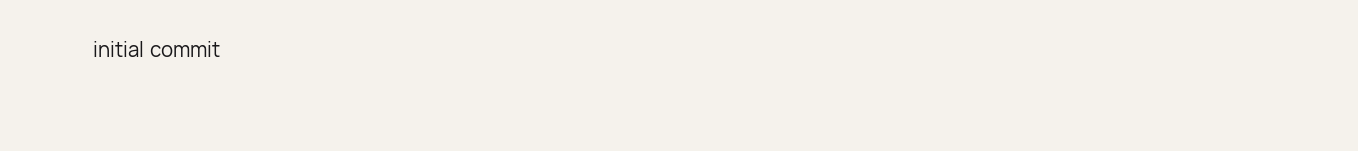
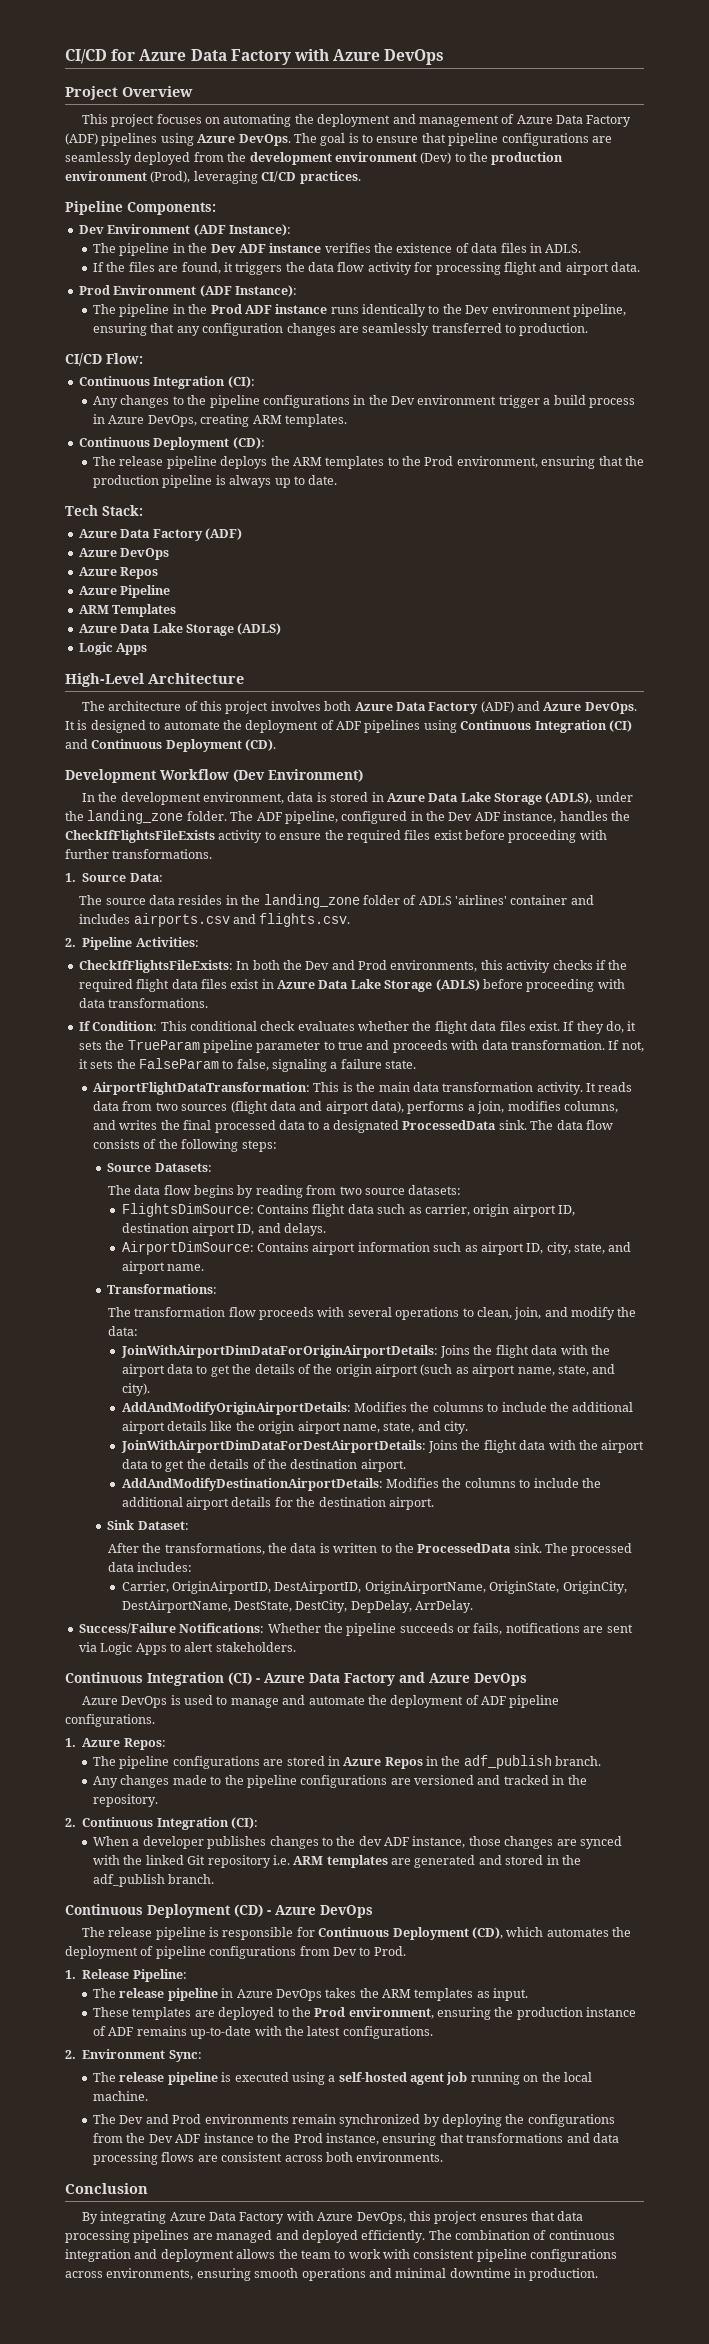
- initial commit
+ CI/CD for Azure Data Factory with Azure DevOps
+ Project Overview
+ This project focuses on automating the deployment and management of Azure Data Factory (ADF) pipelines using Azure DevOps. The goal is to ensure that pipeline configurations are seamlessly deployed from the development environment (Dev) to the production environment (Prod), leveraging CI/CD practices.
+ Pipeline Components:
+ Dev Environment (ADF Instance):
+ The pipeline in the Dev ADF instance verifies the existence of data files in ADLS.
+ If the files are found, it triggers the data flow activity for processing flight and airport data.
+ Prod Environment (ADF Instance):
+ The pipeline in the Prod ADF instance runs identically to the Dev environment pipeline, ensuring that any configuration changes are seamlessly transferred to production.
+ CI/CD Flow:
+ Continuous Integration (CI):
+ Any changes to the pipeline configurations in the Dev environment trigger a build process in Azure DevOps, creating ARM templates.
+ Continuous Deployment (CD):
+ The release pipeline deploys the ARM templates to the Prod environment, ensuring that the production pipeline is always up to date.
+ Tech Stack:
+ Azure Data Factory (ADF)
+ Azure DevOps
+ Azure Repos
+ Azure Pipeline
+ ARM Templates
+ Azure Data Lake Storage (ADLS)
+ Logic Apps
+ High-Level Architecture
+ The architecture of this project involves both Azure Data Factory (ADF) and Azure DevOps. It is designed to automate the deployment of ADF pipelines using Continuous Integration (CI) and Continuous Deployment (CD).
+ Development Workflow (Dev Environment)
+ In the development environment, data is stored in Azure Data Lake Storage (ADLS), under the landing_zone folder. The ADF pipeline, configured in the Dev ADF instance, handles the CheckIfFlightsFileExists activity to ensure the required files exist before proceeding with further transformations.
+ 1. Source Data:
+ The source data resides in the landing_zone folder of ADLS 'airlines' container and includes airports.csv and flights.csv.
+ 2. Pipeline Activities:
+ CheckIfFlightsFileExists: In both the Dev and Prod environments, this activity checks if the required flight data files exist in Azure Data Lake Storage (ADLS) before proceeding with data transformations.
+ If Condition: This conditional check evaluates whether the flight data files exist. If they do, it sets the TrueParam pipeline parameter to true and proceeds with data transformation. If not, it sets the FalseParam to false, signaling a failure state.
+ AirportFlightDataTransformation: This is the main data transformation activity. It reads data from two sources (flight data and airport data), performs a join, modifies columns, and writes the final processed data to a designated ProcessedData sink. The data flow consists of the following steps:
+ Source Datasets:
+ The data flow begins by reading from two source datasets:
+ FlightsDimSource: Contains flight data such as carrier, origin airport ID, destination airport ID, and delays.
+ AirportDimSource: Contains airport information such as airport ID, city, state, and airport name.
+ Transformations:
+ The transformation flow proceeds with several operations to clean, join, and modify the data:
+ JoinWithAirportDimDataForOriginAirportDetails: Joins the flight data with the airport data to get the details of the origin airport (such as airport name, state, and city).
+ AddAndModifyOriginAirportDetails: Modifies the columns to include the additional airport details like the origin airport name, state, and city.
+ JoinWithAirportDimDataForDestAirportDetails: Joins the flight data with the airport data to get the details of the destination airport.
+ AddAndModifyDestinationAirportDetails: Modifies the columns to include the additional airport details for the destination airport.
+ Sink Dataset:
+ After the transformations, the data is written to the ProcessedData sink. The processed data includes:
+ Carrier, OriginAirportID, DestAirportID, OriginAirportName, OriginState, OriginCity, DestAirportName, DestState, DestCity, DepDelay, ArrDelay.
+ Success/Failure Notifications: Whether the pipeline succeeds or fails, notifications are sent via Logic Apps to alert stakeholders.
+ Continuous Integration (CI) - Azure Data Factory and Azure DevOps
+ Azure DevOps is used to manage and automate the deployment of ADF pipeline configurations.
+ 1. Azure Repos:
+ The pipeline configurations are stored in Azure Repos in the adf_publish branch.
+ Any changes made to the pipeline configurations are versioned and tracked in the repository.
+ 2. Continuous Integration (CI):
+ When a developer publishes changes to the dev ADF instance, those changes are synced with the linked Git repository i.e. ARM templates are generated and stored in the adf_publish branch.
+ Continuous Deployment (CD) - Azure DevOps
+ The release pipeline is responsible for Continuous Deployment (CD), which automates the deployment of pipeline configurations from Dev to Prod.
+ 1. Release Pipeline:
+ The release pipeline in Azure DevOps takes the ARM templates as input.
+ These templates are deployed to the Prod environment, ensuring the production instance of ADF remains up-to-date with the latest configurations.
+ 2. Environment Sync:
+ The release pipeline is executed using a self-hosted agent job running on the local machine.
+ The Dev and Prod environments remain synchronized by deploying the configurations from the Dev ADF instance to the Prod instance, ensuring that transformations and data processing flows are consistent across both environments.
+ Conclusion
+ By integrating Azure Data Factory with Azure DevOps, this project ensures that data processing pipelines are managed and deployed efficiently. The combination of continuous integration and deployment allows the team to work with consistent pipeline configurations across environments, ensuring smooth operations and minimal downtime in production.

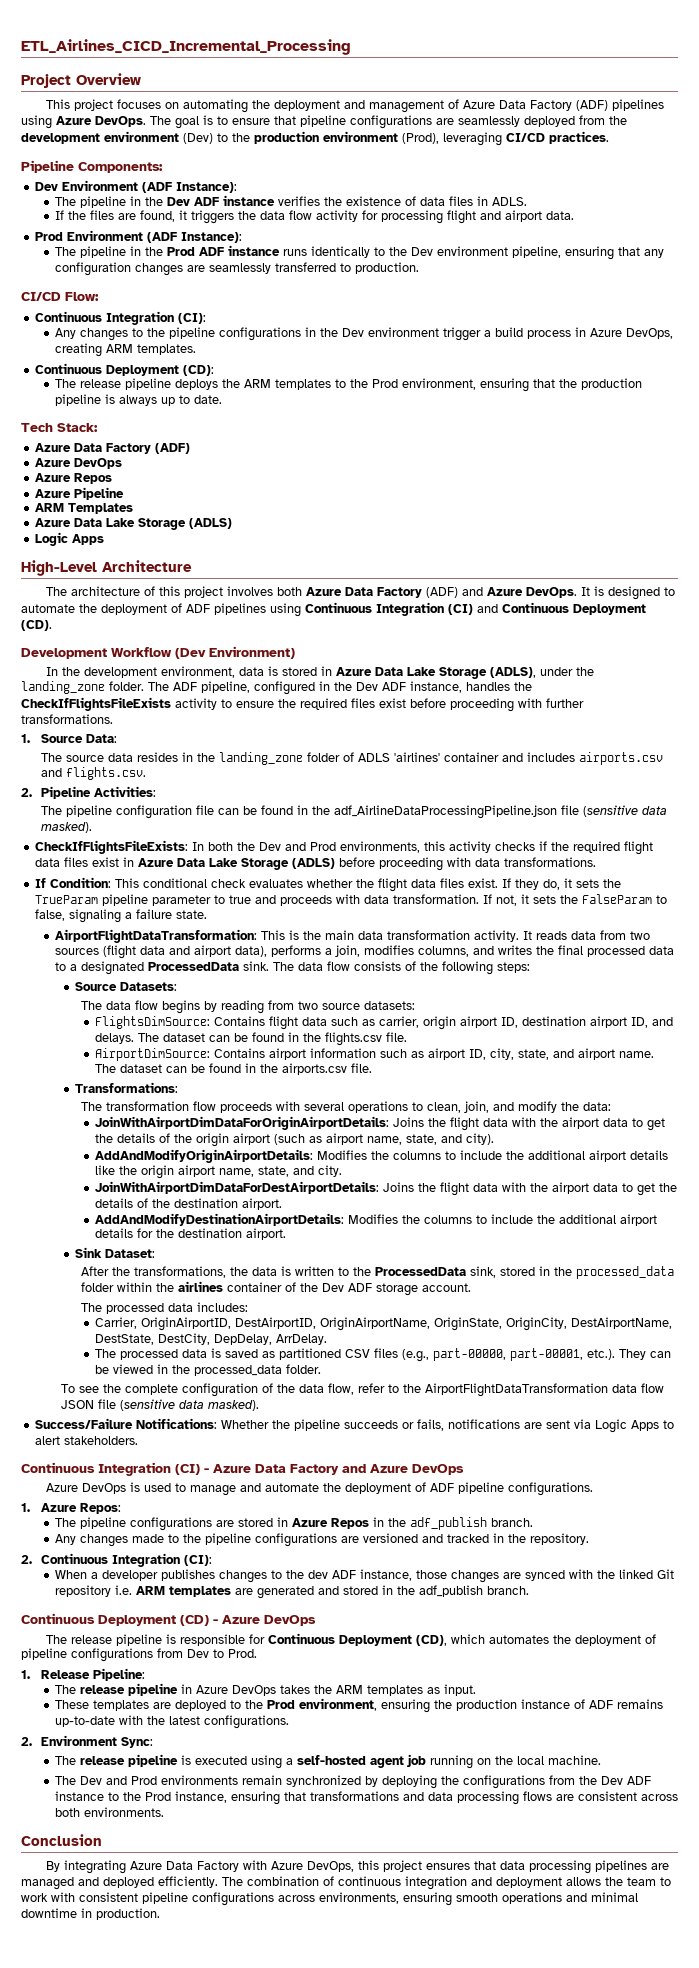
- CI/CD for Azure Data Factory with Azure DevOps
+ ETL_Airlines_CICD_Incremental_Processing
+ The pipeline configuration file can be found in the adf_AirlineDataProcessingPipeline.json file (sensitive data masked).
+ The dataset can be found in the flights.csv file.
+ The dataset can be found in the airports.csv file.
- After the transformations, the data is written to the ProcessedData sink. The processed data includes:
+ After the transformations, the data is written to the ProcessedData sink, stored in the processed_data folder within the airlines container of the Dev ADF storage account.
+ The processed data includes:
+ The processed data is saved as partitioned CSV files (e.g., part-00000, part-00001, etc.). They can be viewed in the processed_data folder.
+ To see the complete configuration of the data flow, refer to the AirportFlightDataTransformation data flow JSON file (sensitive data masked).

